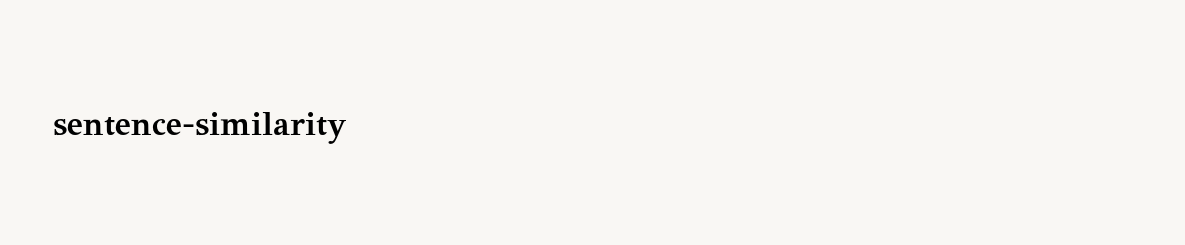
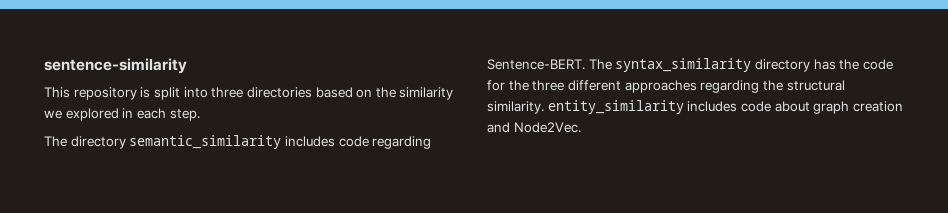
+ This repository is split into three directories based on the similarity we explored in each step.
+ The directory semantic_similarity includes code regarding Sentence-BERT. The syntax_similarity directory has the code for the three different approaches regarding the structural similarity. entity_similarity includes code about graph creation and Node2Vec.

